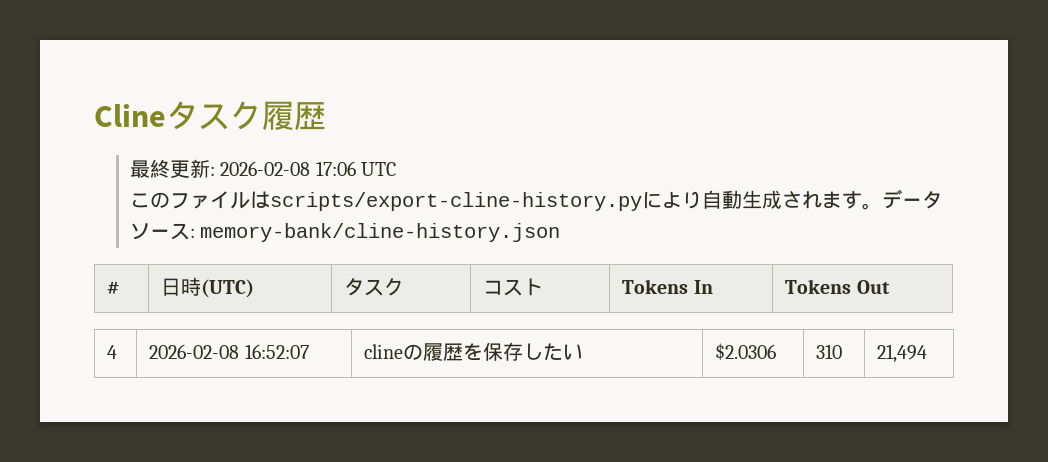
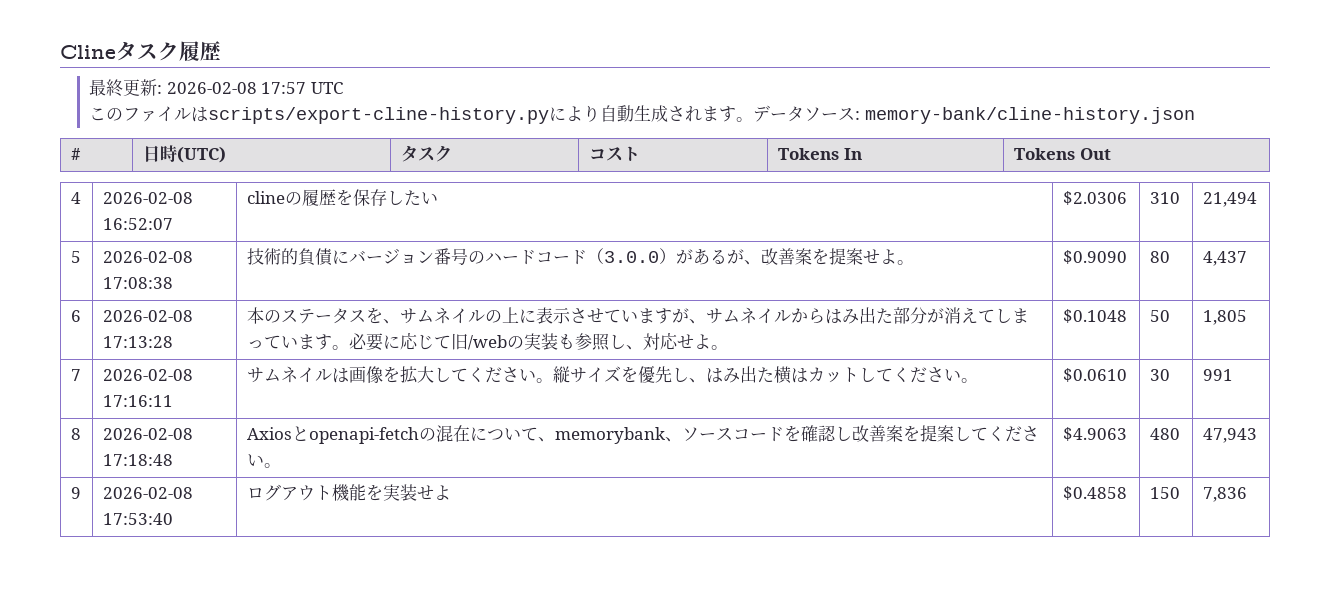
- 最終更新: 2026-02-08 17:06 UTC
+ 最終更新: 2026-02-08 17:57 UTC
+ 5 | 2026-02-08 17:08:38 | 技術的負債にバージョン番号のハードコード（3.0.0）があるが、改善案を提案せよ。 | $0.9090 | 80 | 4,437
+ 6 | 2026-02-08 17:13:28 | 本のステータスを、サムネイルの上に表示させていますが、サムネイルからはみ出た部分が消えてしまっています。必要に応じて旧/webの実装も参照し、対応せよ。 | $0.1048 | 50 | 1,805
+ 7 | 2026-02-08 17:16:11 | サムネイルは画像を拡大してください。縦サイズを優先し、はみ出た横はカットしてください。 | $0.0610 | 30 | 991
+ 8 | 2026-02-08 17:18:48 | Axiosとopenapi-fetchの混在について、memorybank、ソースコードを確認し改善案を提案してください。 | $4.9063 | 480 | 47,943
+ 9 | 2026-02-08 17:53:40 | ログアウト機能を実装せよ | $0.4858 | 150 | 7,836

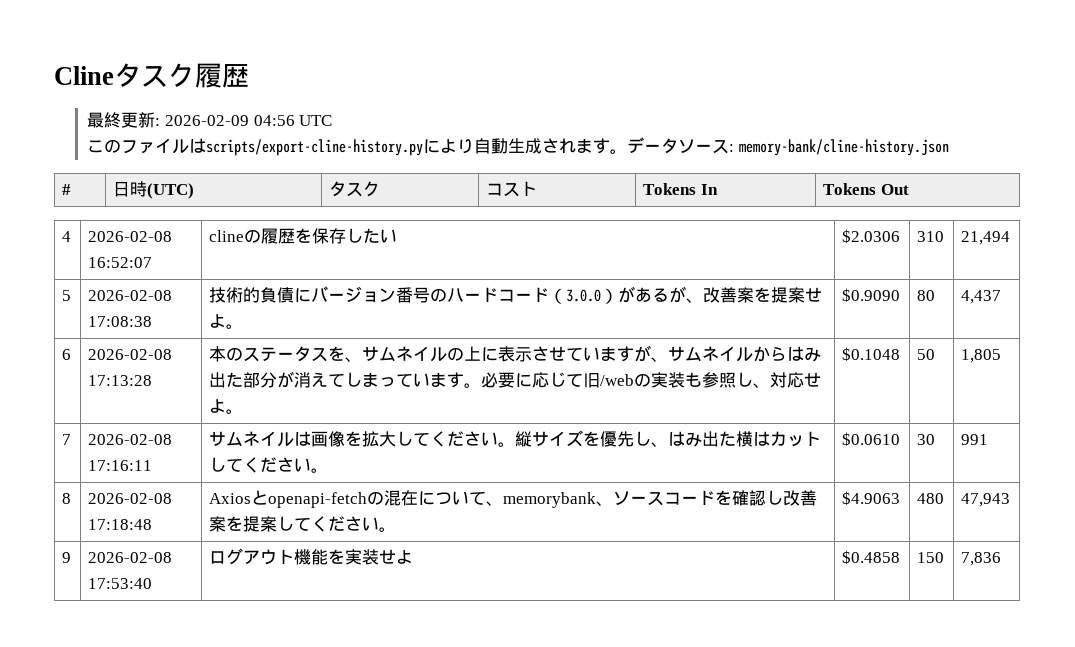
- 最終更新: 2026-02-08 17:57 UTC
+ 最終更新: 2026-02-09 04:56 UTC

